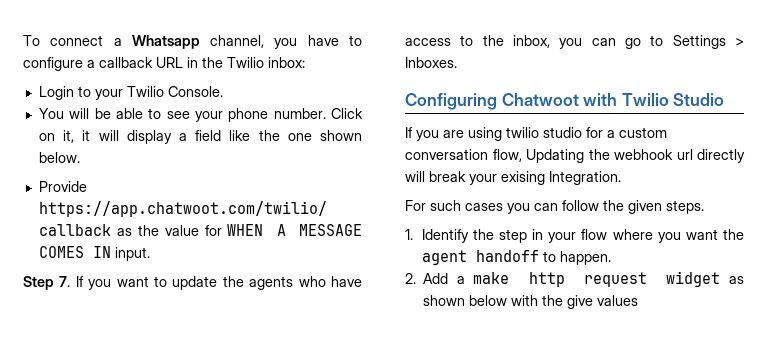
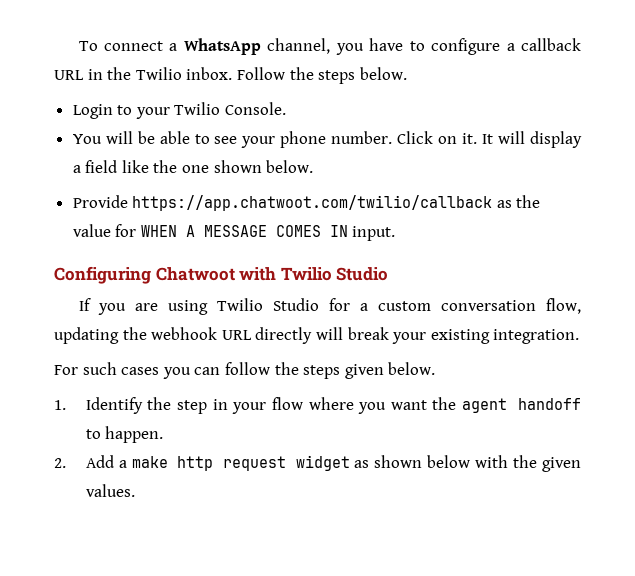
- To connect a Whatsapp channel, you have to configure a callback URL in the Twilio inbox:
+ To connect a WhatsApp channel, you have to configure a callback URL in the Twilio inbox. Follow the steps below.
- Click on it, it will display a field like the one shown below.
+ Click on it. It will display a field like the one shown below.
- Step 7. If you want to update the agents who have access to the inbox, you can go to Settings > Inboxes.
- If you are using twilio studio for a custom conversation flow, Updating the webhook url directly will break your exising Integration.
+ If you are using Twilio Studio for a custom conversation flow, updating the webhook URL directly will break your existing integration.
- For such cases you can follow the given steps.
+ For such cases you can follow the steps given below.
- 2. Add a make http request widget as shown below with the give values
+ 2. Add a make http request widget as shown below with the given values.

